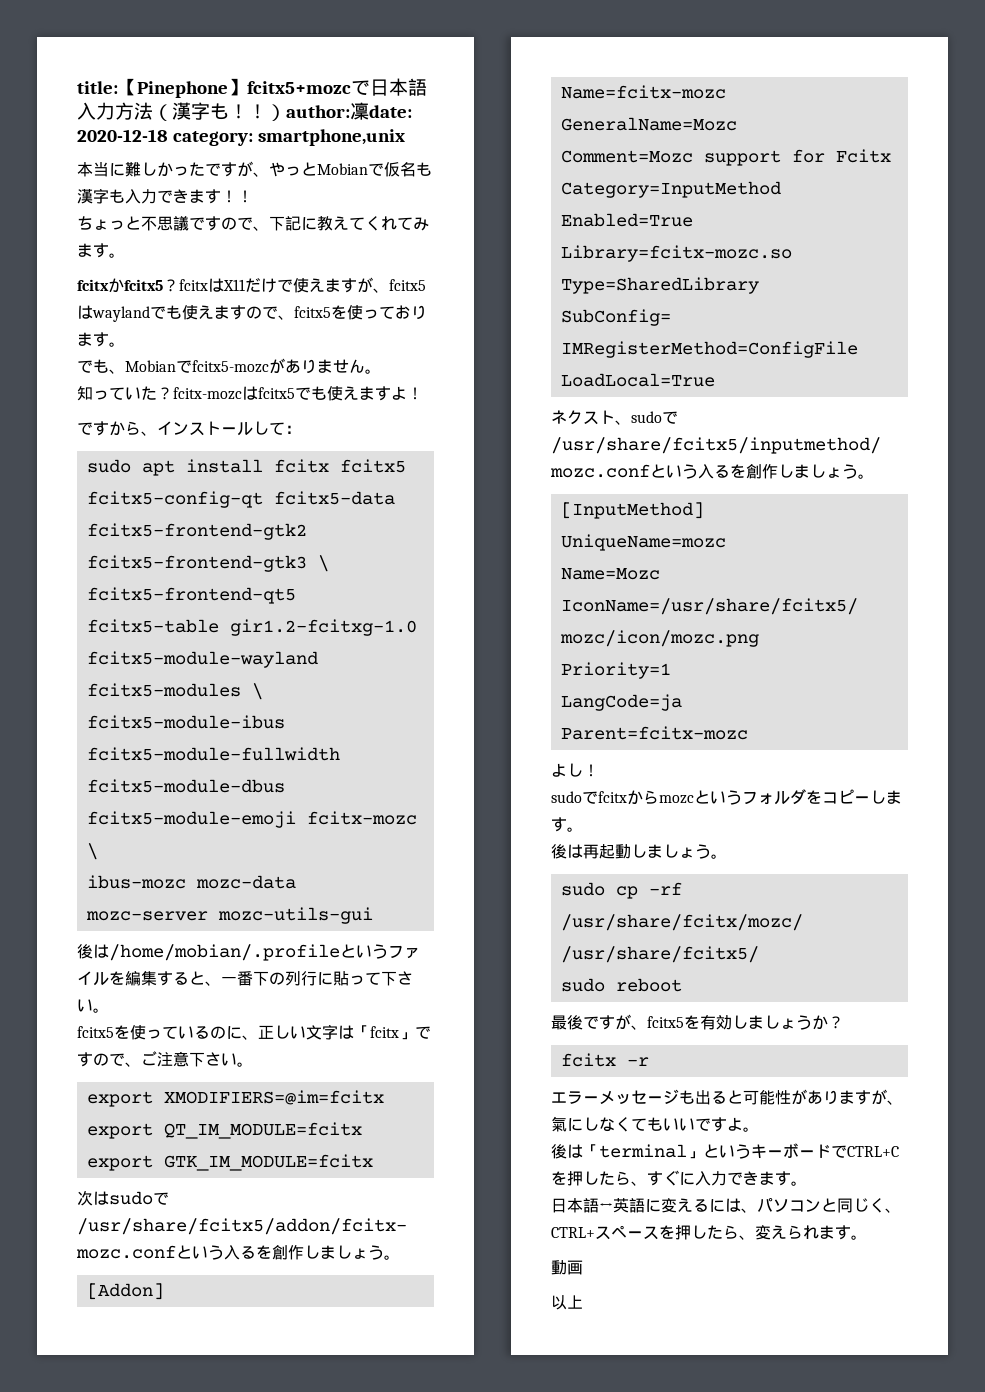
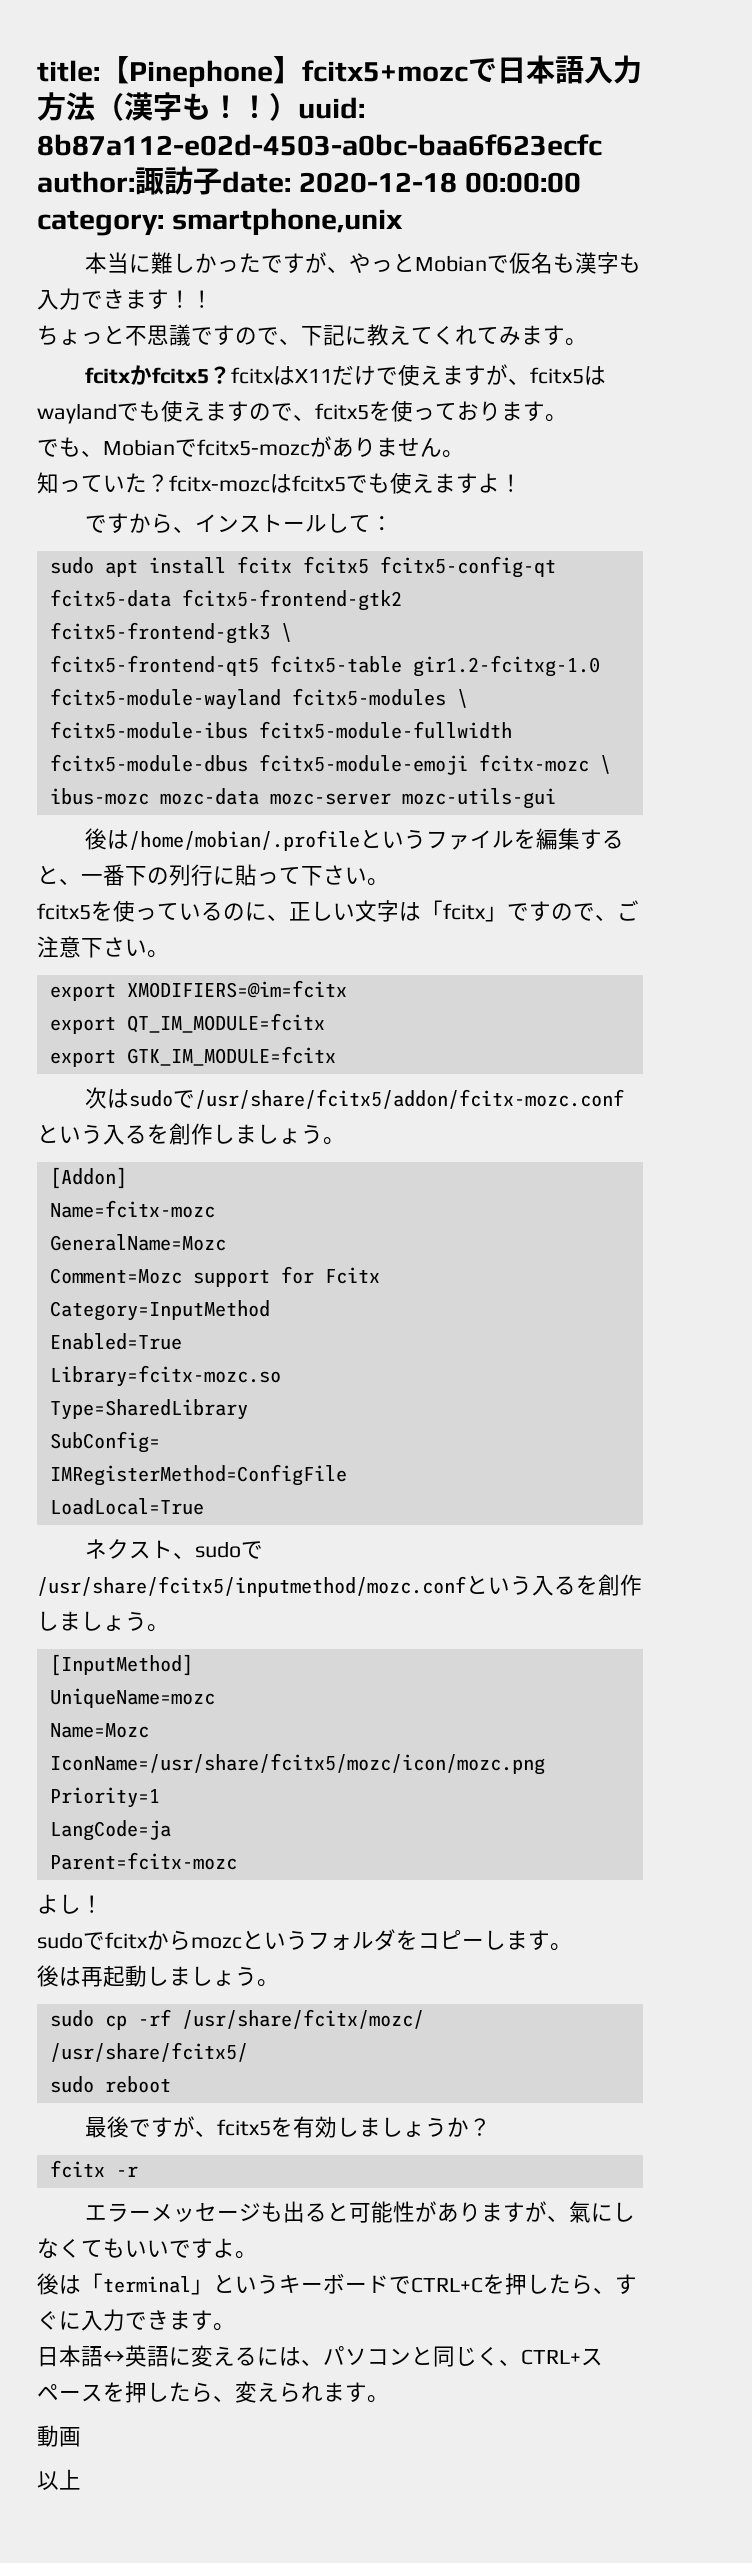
- ！）author:凜date: 2020-12-18 category: smartphone,unix
+ ！）uuid: 8b87a112-e02d-4503-a0bc-baa6f623ecfc author:諏訪子date: 2020-12-18 00:00:00 category: smartphone,unix

